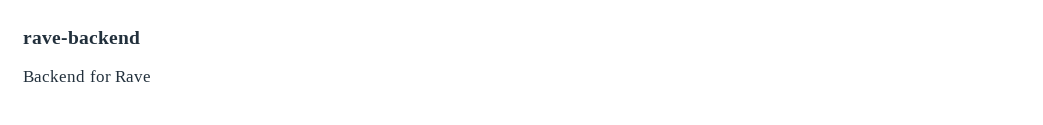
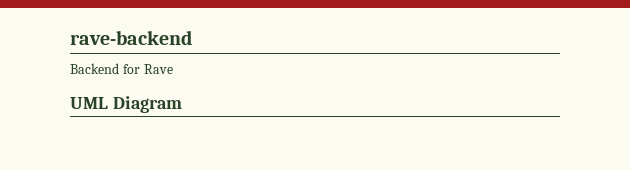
+ UML Diagram

